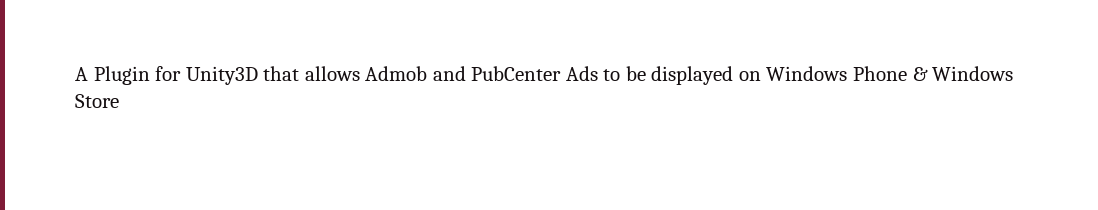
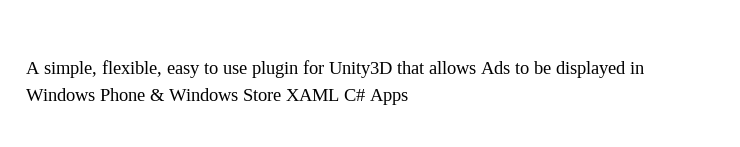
- A Plugin for Unity3D that allows Admob and PubCenter Ads to be displayed on Windows Phone & Windows Store
+ A simple, flexible, easy to use plugin for Unity3D that allows Ads to be displayed in Windows Phone & Windows Store XAML C# Apps

